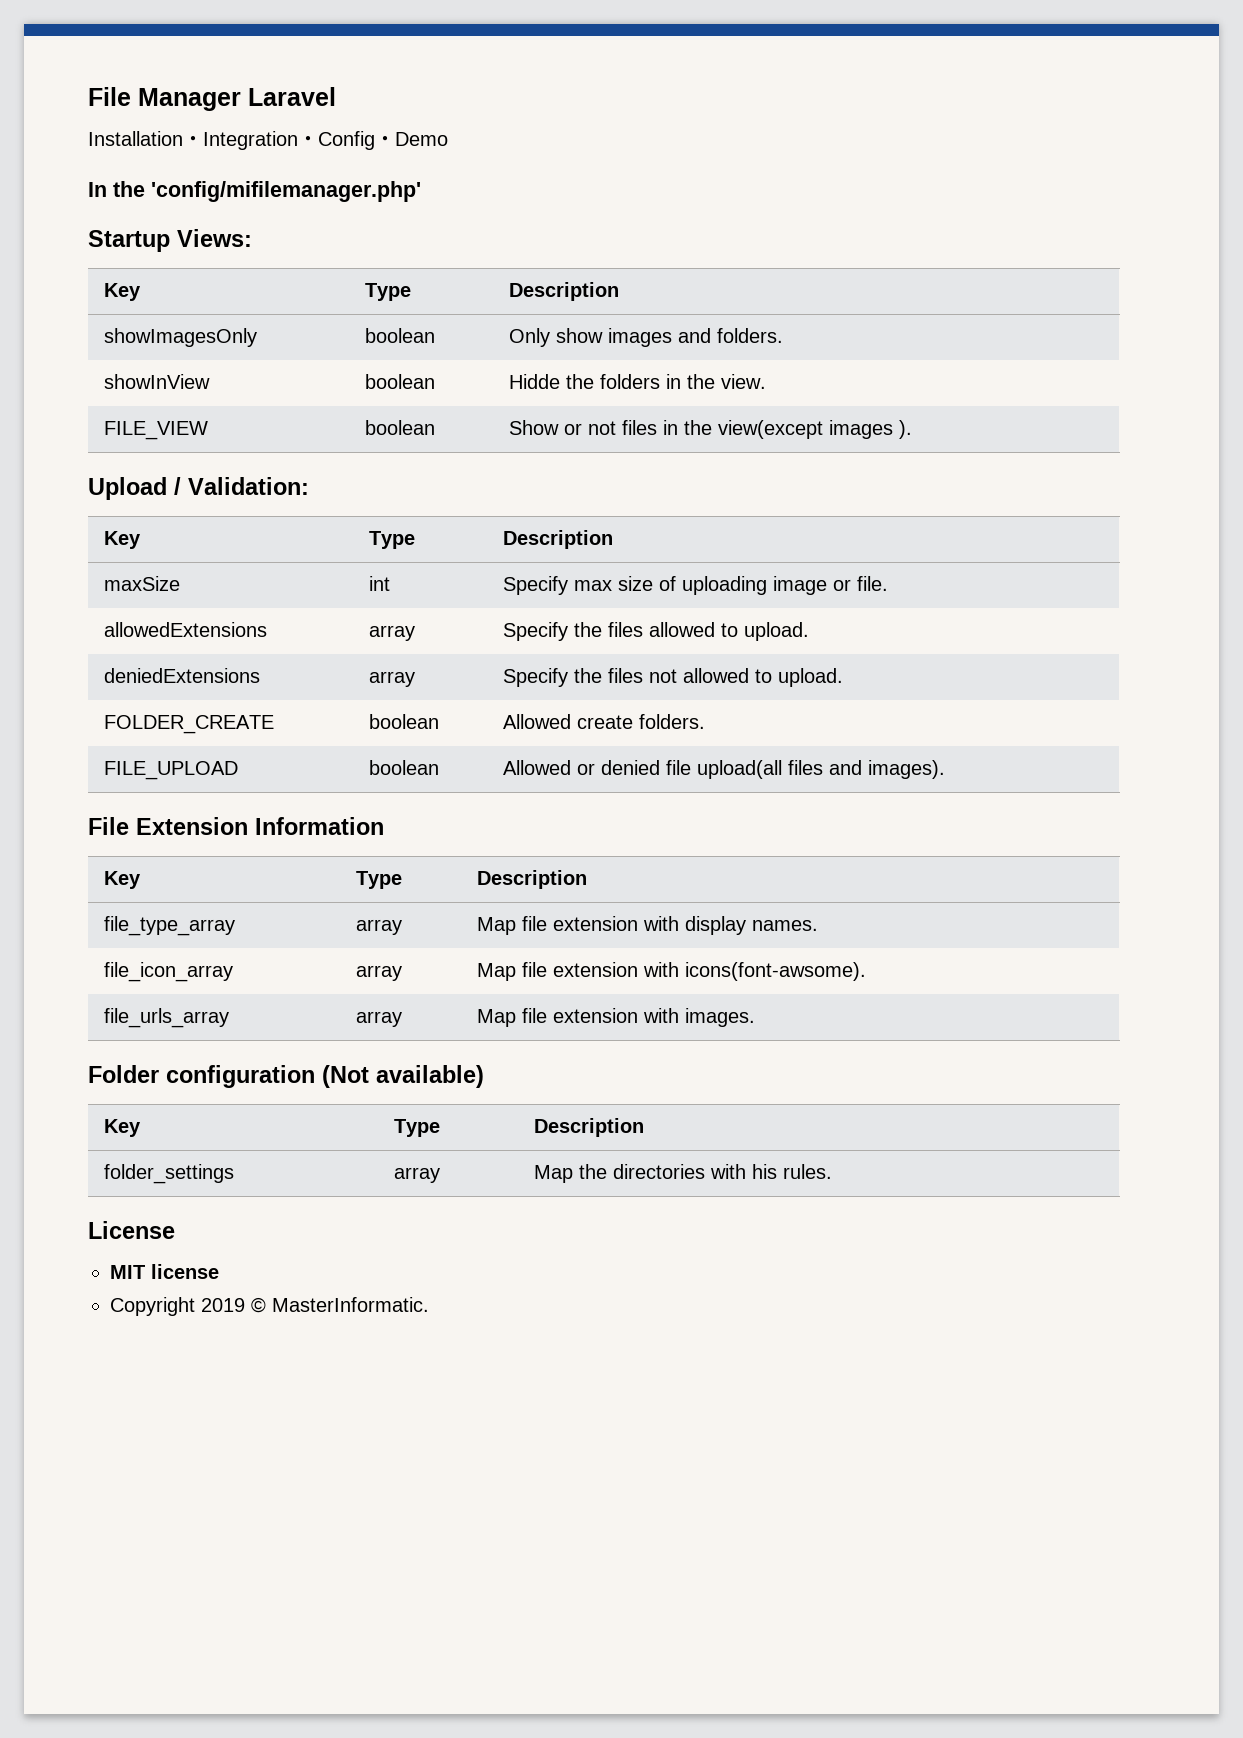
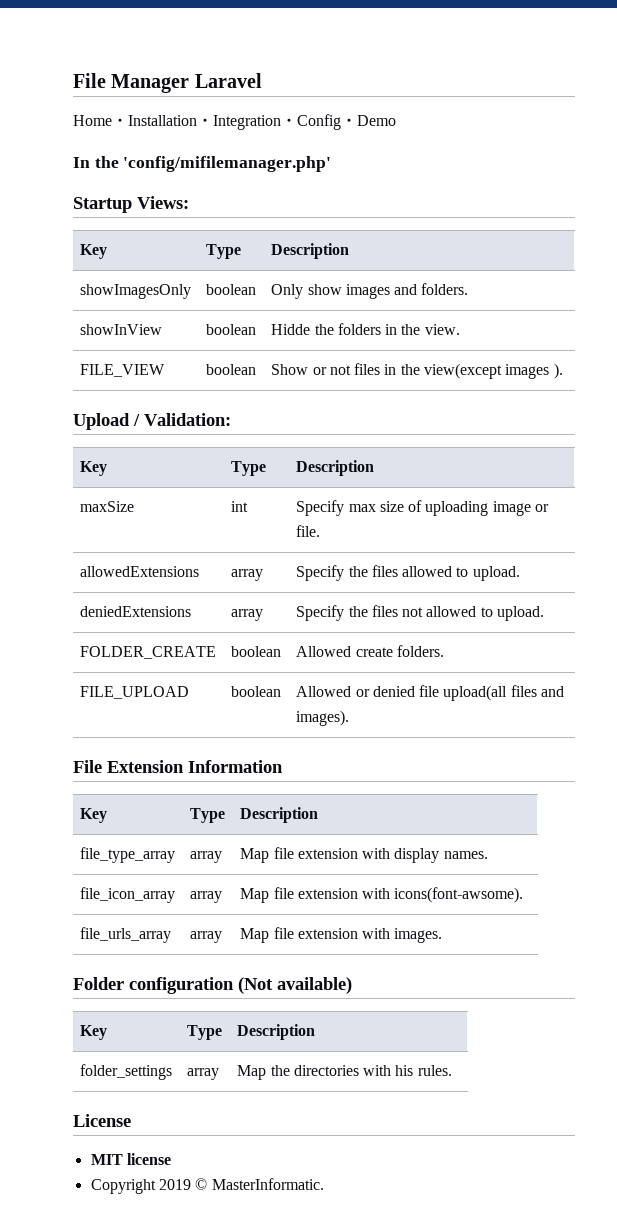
- Installation・Integration・Config・Demo
+ Home・Installation・Integration・Config・Demo

